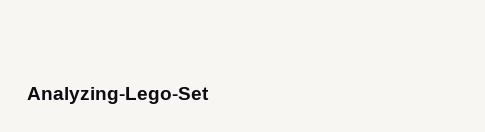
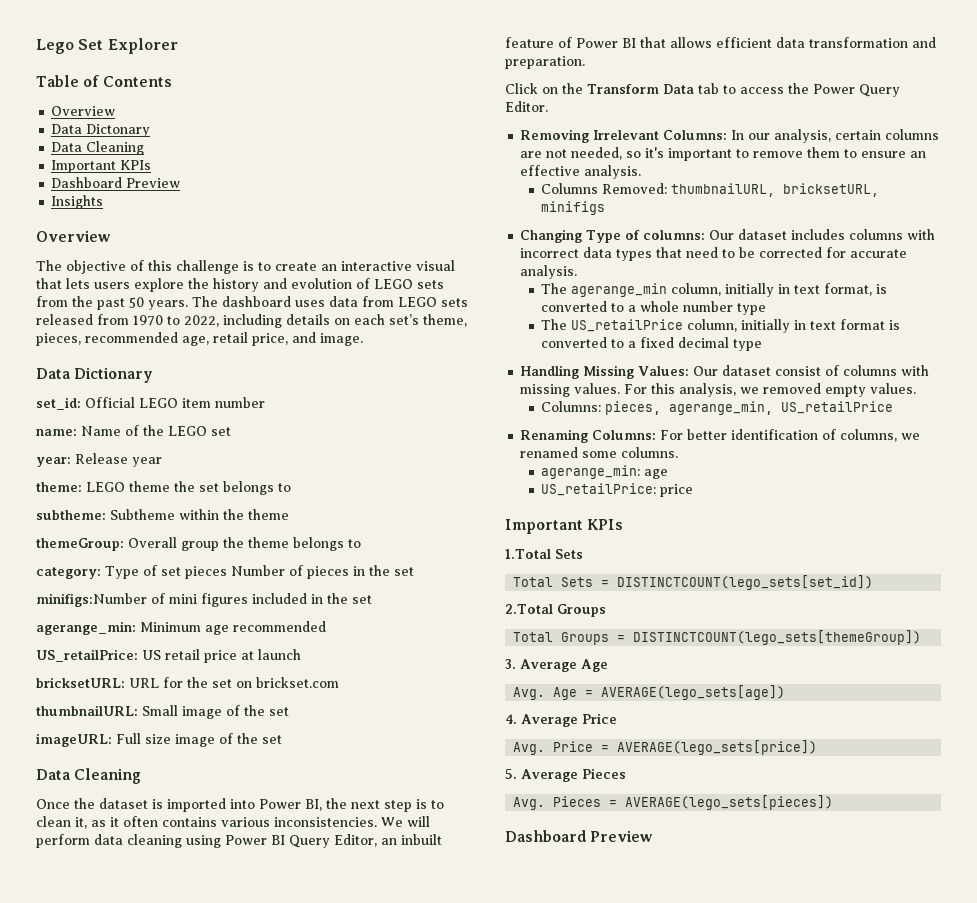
- Analyzing-Lego-Set
+ Lego Set Explorer
+ Table of Contents
+ Overview
+ Data Dictonary
+ Data Cleaning
+ Important KPIs
+ Dashboard Preview
+ Insights
+ Overview
+ The objective of this challenge is to create an interactive visual that lets users explore the history and evolution of LEGO sets from the past 50 years. The dashboard uses data from LEGO sets released from 1970 to 2022, including details on each set’s theme, pieces, recommended age, retail price, and image.
+ Data Dictionary
+ set_id: Official LEGO item number
+ name: Name of the LEGO set
+ year: Release year
+ theme: LEGO theme the set belongs to
+ subtheme: Subtheme within the theme
+ themeGroup: Overall group the theme belongs to
+ category: Type of set pieces Number of pieces in the set
+ minifigs:Number of mini figures included in the set
+ agerange_min: Minimum age recommended
+ US_retailPrice: US retail price at launch
+ bricksetURL: URL for the set on brickset.com
+ thumbnailURL: Small image of the set
+ imageURL: Full size image of the set
+ Data Cleaning
+ Once the dataset is imported into Power BI, the next step is to clean it, as it often contains various inconsistencies. We will perform data cleaning using Power BI Query Editor, an inbuilt feature of Power BI that allows efficient data transformation and preparation.
+ Click on the Transform Data tab to access the Power Query Editor.
+ Removing Irrelevant Columns: In our analysis, certain columns are not needed, so it's important to remove them to ensure an effective analysis.
+ Columns Removed: thumbnailURL, bricksetURL, minifigs
+ Changing Type of columns: Our dataset includes columns with incorrect data types that need to be corrected for accurate analysis.
+ The agerange_min column, initially in text format, is converted to a whole number type
+ The US_retailPrice column, initially in text format is converted to a fixed decimal type
+ Handling Missing Values: Our dataset consist of columns with missing values. For this analysis, we removed empty values.
+ Columns: pieces, agerange_min, US_retailPrice
+ Renaming Columns: For better identification of columns, we renamed some columns.
+ agerange_min: age
+ US_retailPrice: price
+ Important KPIs
+ 1.Total Sets
+ Total Sets = DISTINCTCOUNT(lego_sets[set_id])
+ 2.Total Groups
+ Total Groups = DISTINCTCOUNT(lego_sets[themeGroup])
+ 3. Average Age
+ Avg. Age = AVERAGE(lego_sets[age])
+ 4. Average Price
+ Avg. Price = AVERAGE(lego_sets[price])
+ 5. Average Pieces
+ Avg. Pieces = AVERAGE(lego_sets[pieces])
+ Dashboard Preview

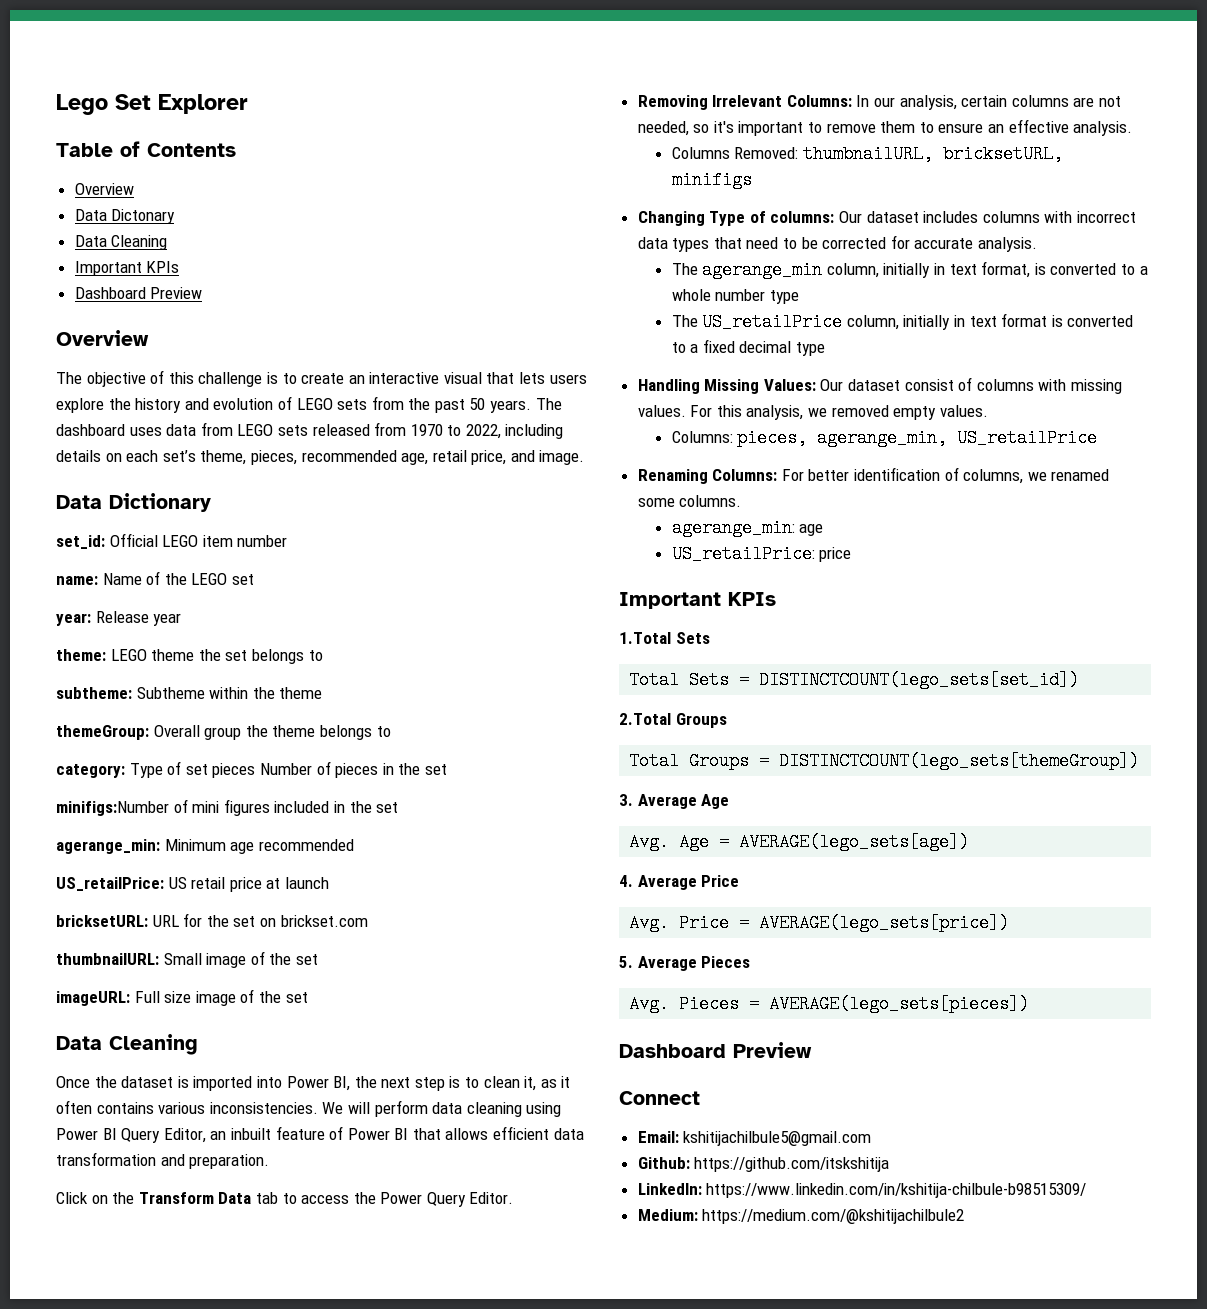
- Insights
+ Connect
+ Email: kshitijachilbule5@gmail.com
+ Github: https://github.com/itskshitija
+ LinkedIn: https://www.linkedin.com/in/kshitija-chilbule-b98515309/
+ Medium: https://medium.com/@kshitijachilbule2

